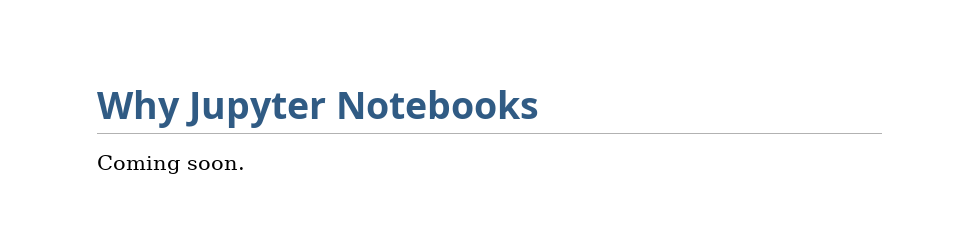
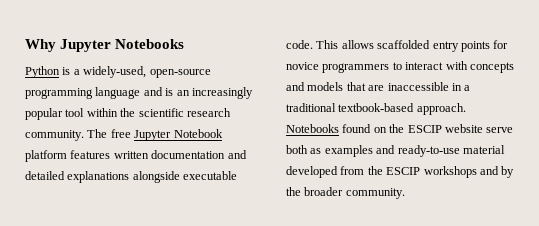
- Coming soon.
+ Python is a widely-used, open-source programming language and is an increasingly popular tool within the scientific research community. The free Jupyter Notebook platform features written documentation and detailed explanations alongside executable code. This allows scaffolded entry points for novice programmers to interact with concepts and models that are inaccessible in a traditional textbook-based approach. Notebooks found on the ESCIP website serve both as examples and ready-to-use material developed from the ESCIP workshops and by the broader community.

